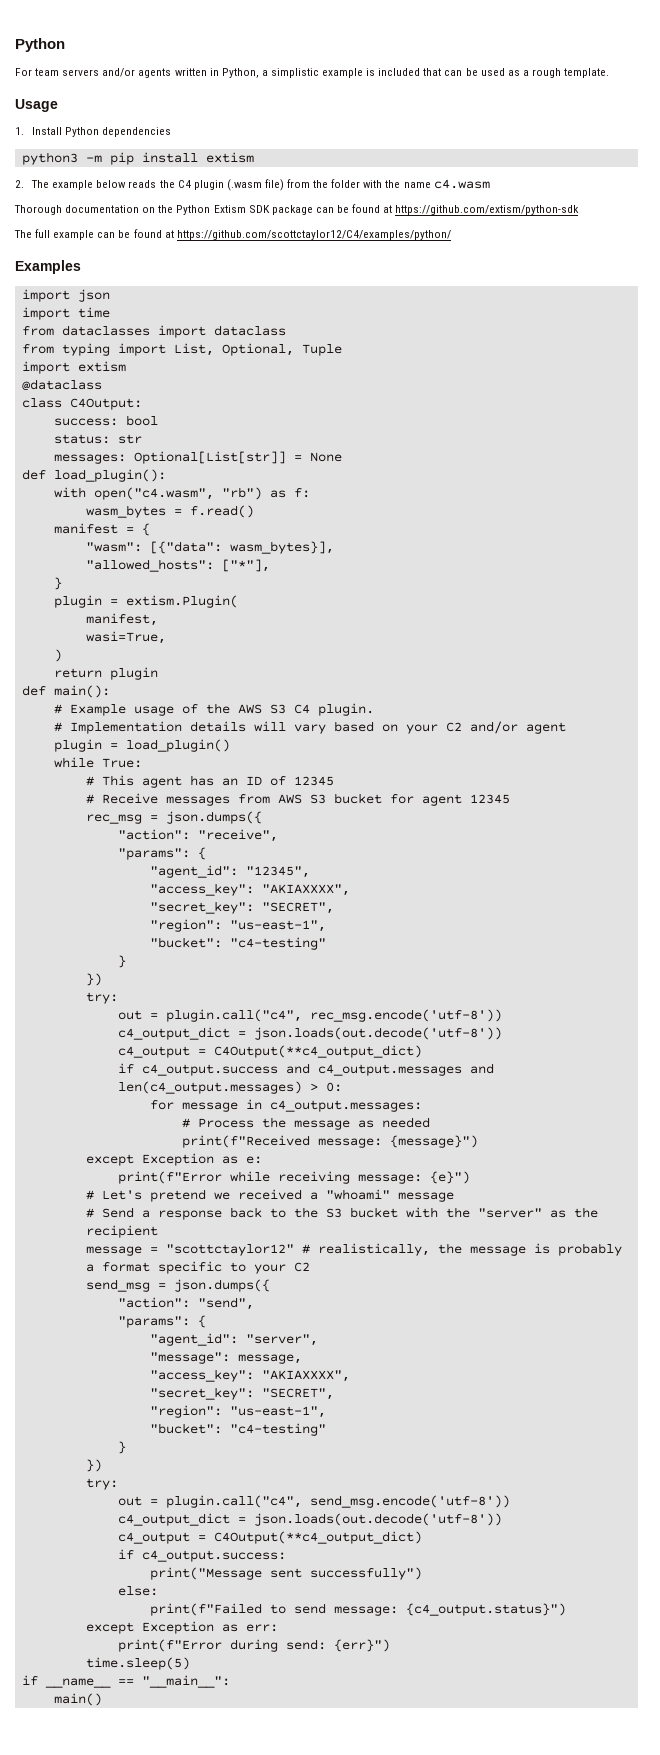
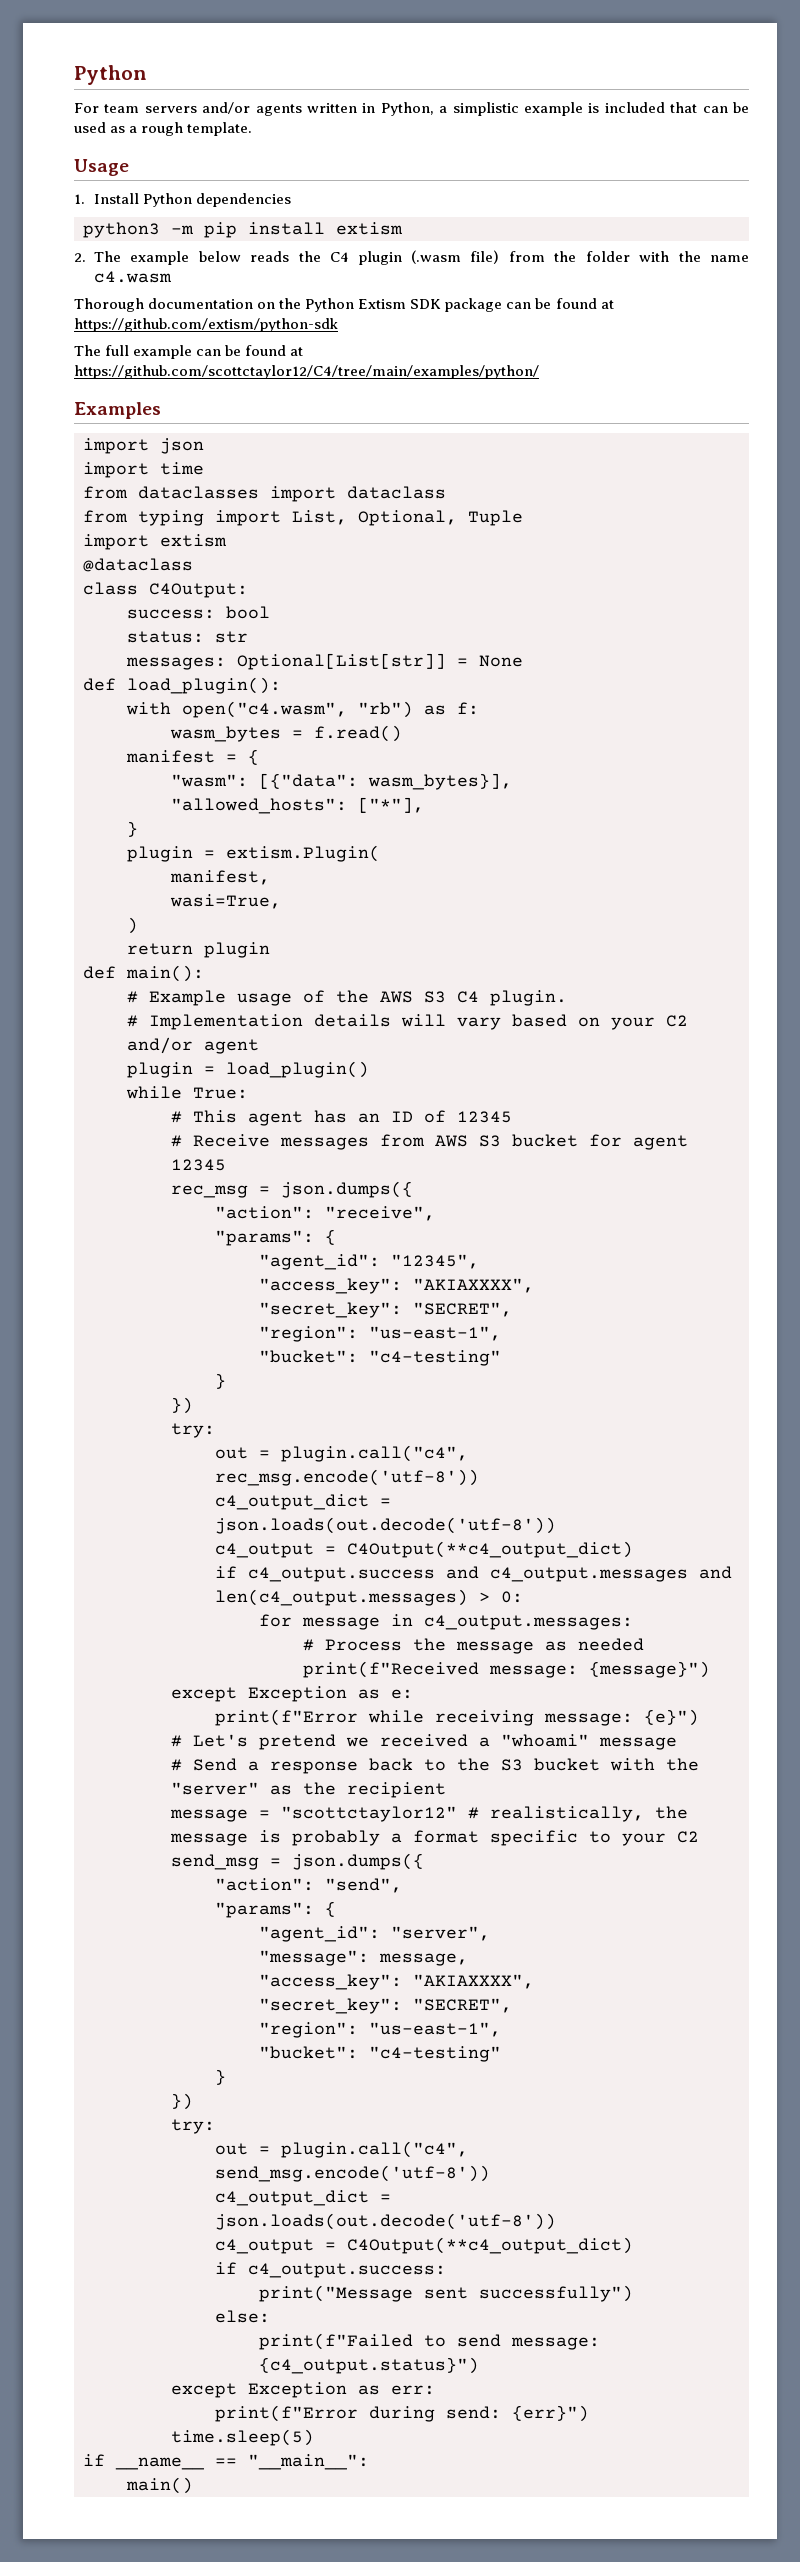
- The full example can be found at https://github.com/scottctaylor12/C4/examples/python/
+ The full example can be found at https://github.com/scottctaylor12/C4/tree/main/examples/python/

